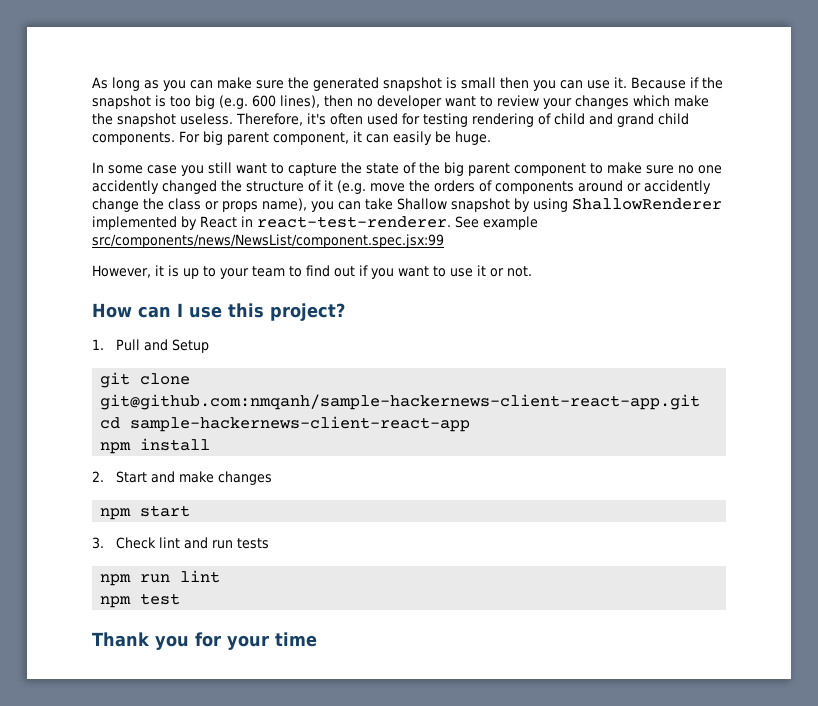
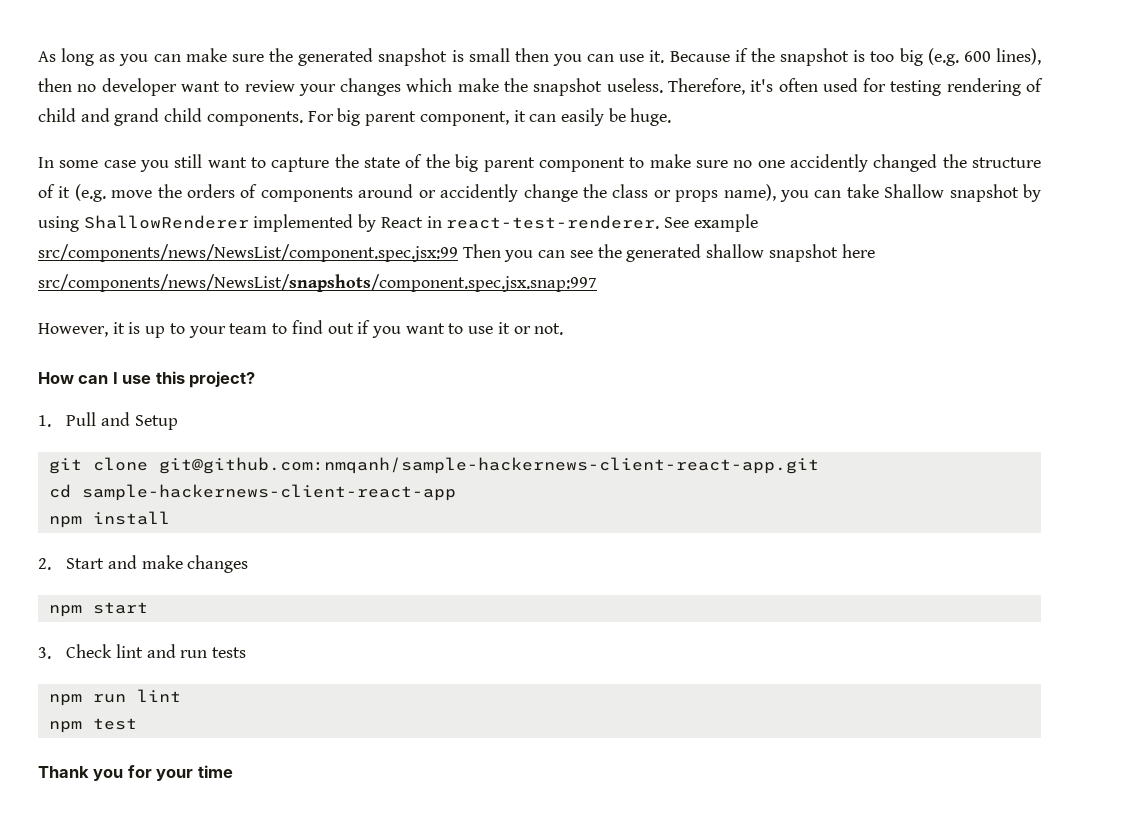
- See example src/components/news/NewsList/component.spec.jsx:99
+ See example src/components/news/NewsList/component.spec.jsx:99 Then you can see the generated shallow snapshot here src/components/news/NewsList/snapshots/component.spec.jsx.snap:997

